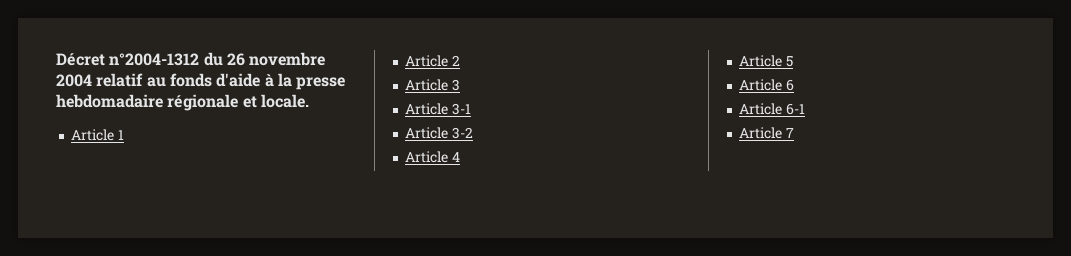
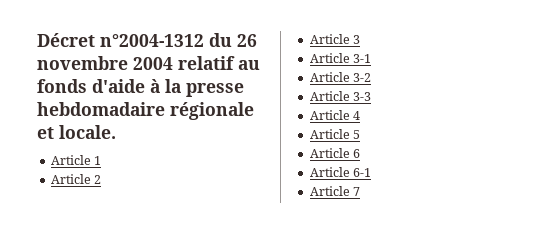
+ Article 3-3

